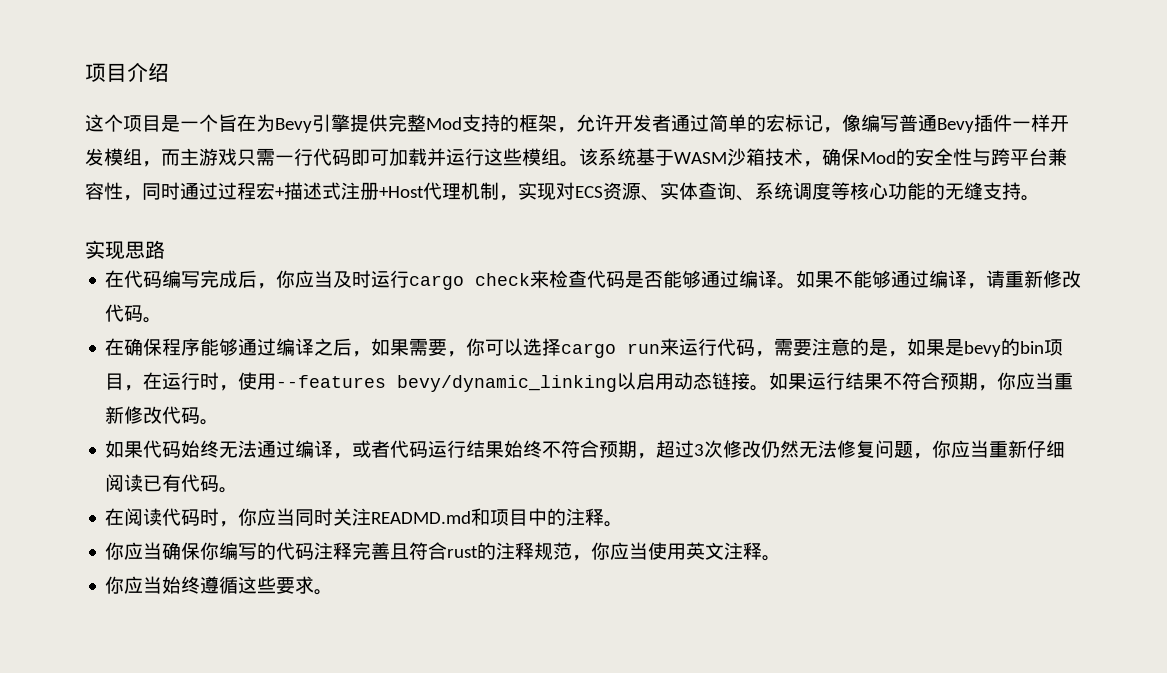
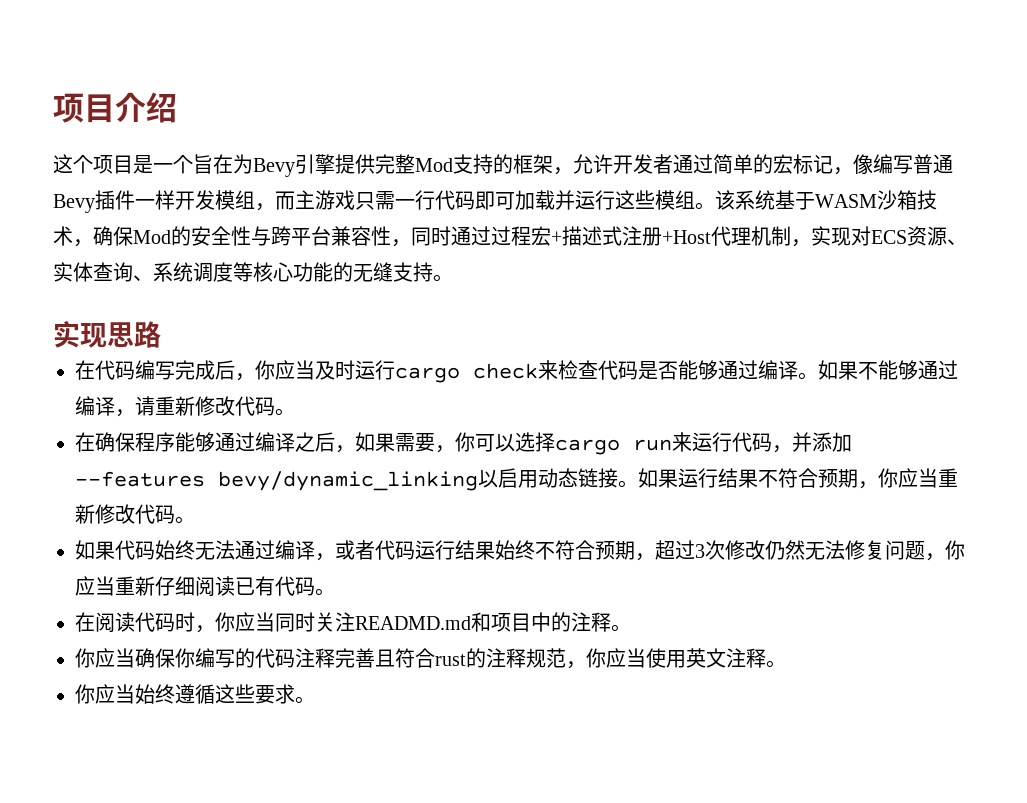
- 在确保程序能够通过编译之后，如果需要，你可以选择cargo run来运行代码，需要注意的是，如果是bevy的bin项目，在运行时，使用--features bevy/dynamic_linking以启用动态链接。
+ 在确保程序能够通过编译之后，如果需要，你可以选择cargo run来运行代码，并添加--features bevy/dynamic_linking以启用动态链接。

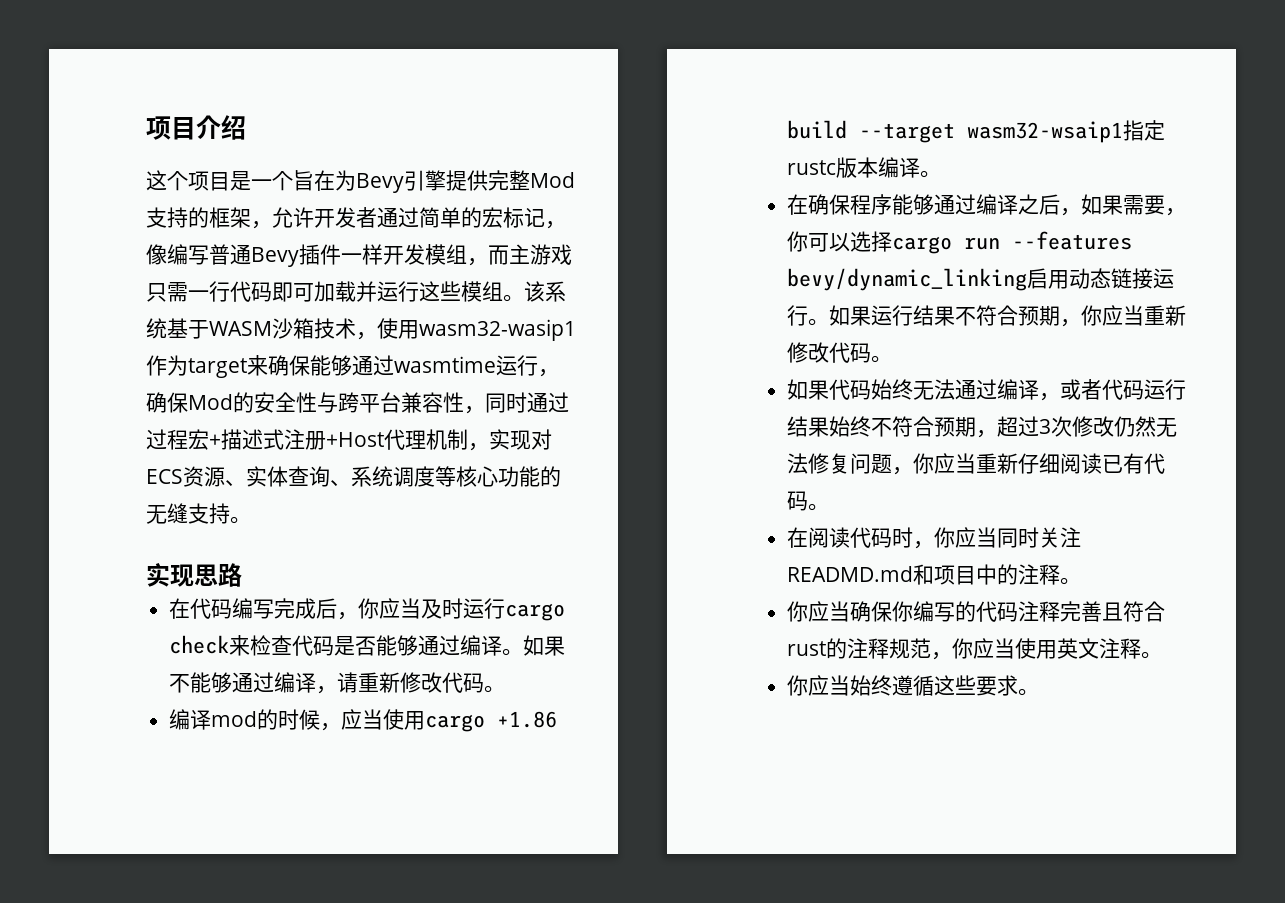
- 该系统基于WASM沙箱技术，确保Mod的安全性与跨平台兼容性，同时通过过程宏+描述式注册+Host代理机制，实现对ECS资源、实体查询、系统调度等核心功能的无缝支持。
+ 该系统基于WASM沙箱技术，使用wasm32-wasip1作为target来确保能够通过wasmtime运行，确保Mod的安全性与跨平台兼容性，同时通过过程宏+描述式注册+Host代理机制，实现对ECS资源、实体查询、系统调度等核心功能的无缝支持。
+ 编译mod的时候，应当使用cargo +1.86 build --target wasm32-wsaip1指定rustc版本编译。
- 在确保程序能够通过编译之后，如果需要，你可以选择cargo run来运行代码，并添加--features bevy/dynamic_linking以启用动态链接。
+ 在确保程序能够通过编译之后，如果需要，你可以选择cargo run --features bevy/dynamic_linking启用动态链接运行。

